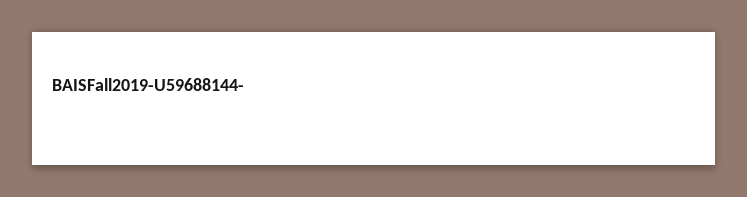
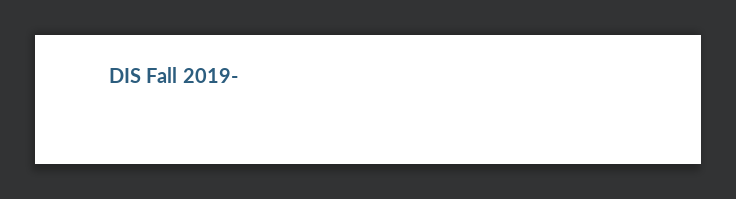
- BAISFall2019-U59688144-
+ DIS Fall 2019-

